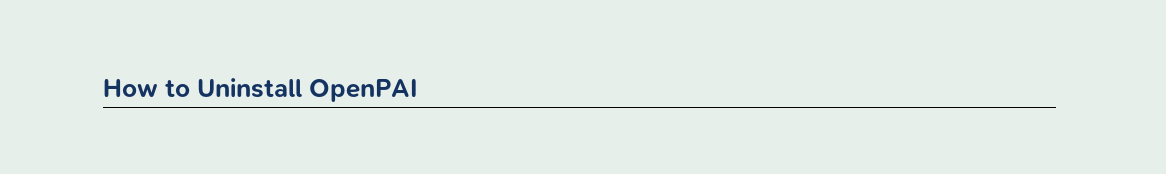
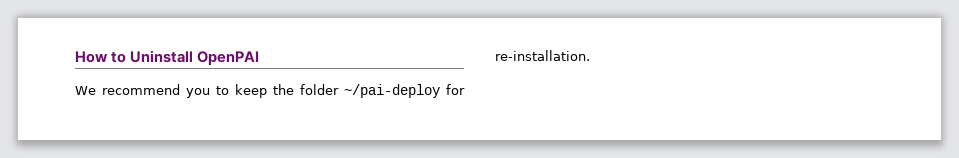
+ We recommend you to keep the folder ~/pai-deploy for re-installation.

